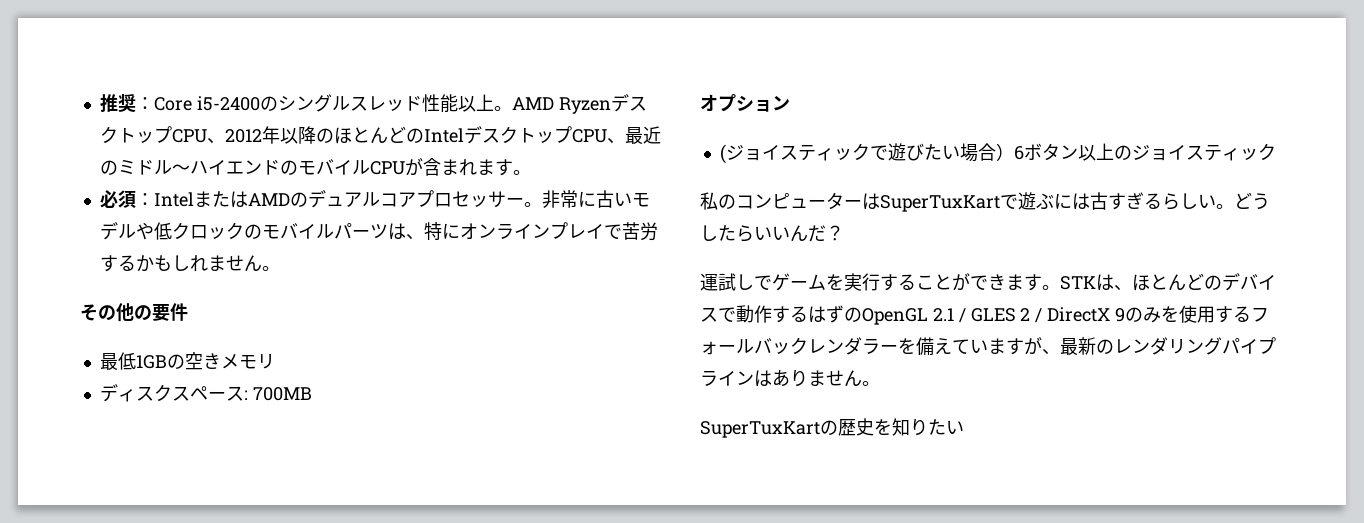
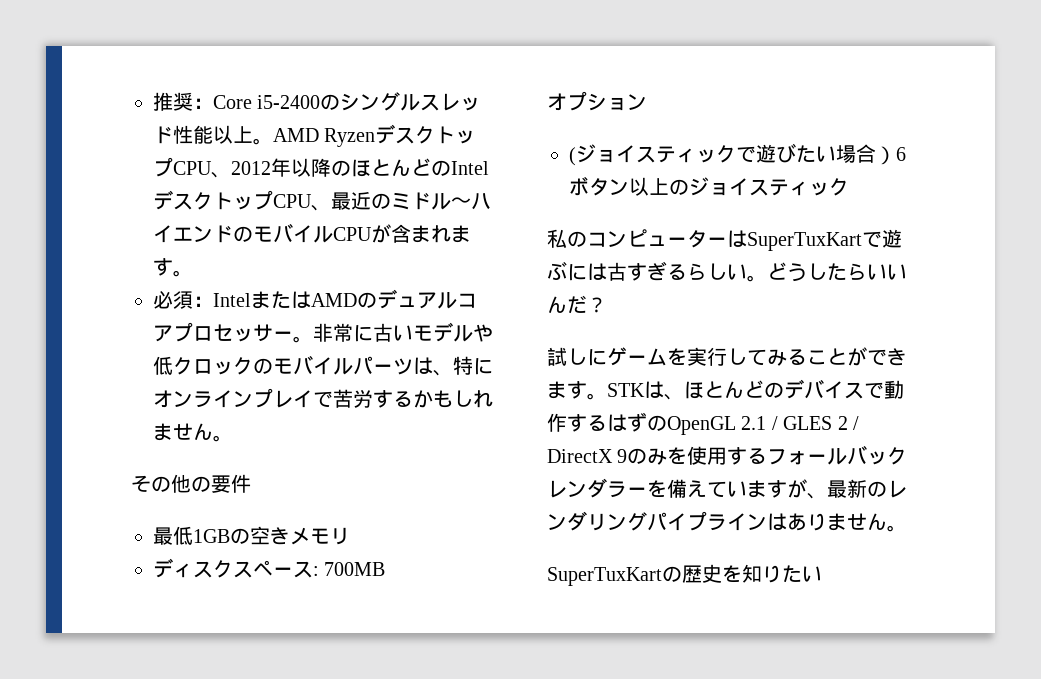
- 運試しでゲームを実行することができます。
+ 試しにゲームを実行してみることができます。

